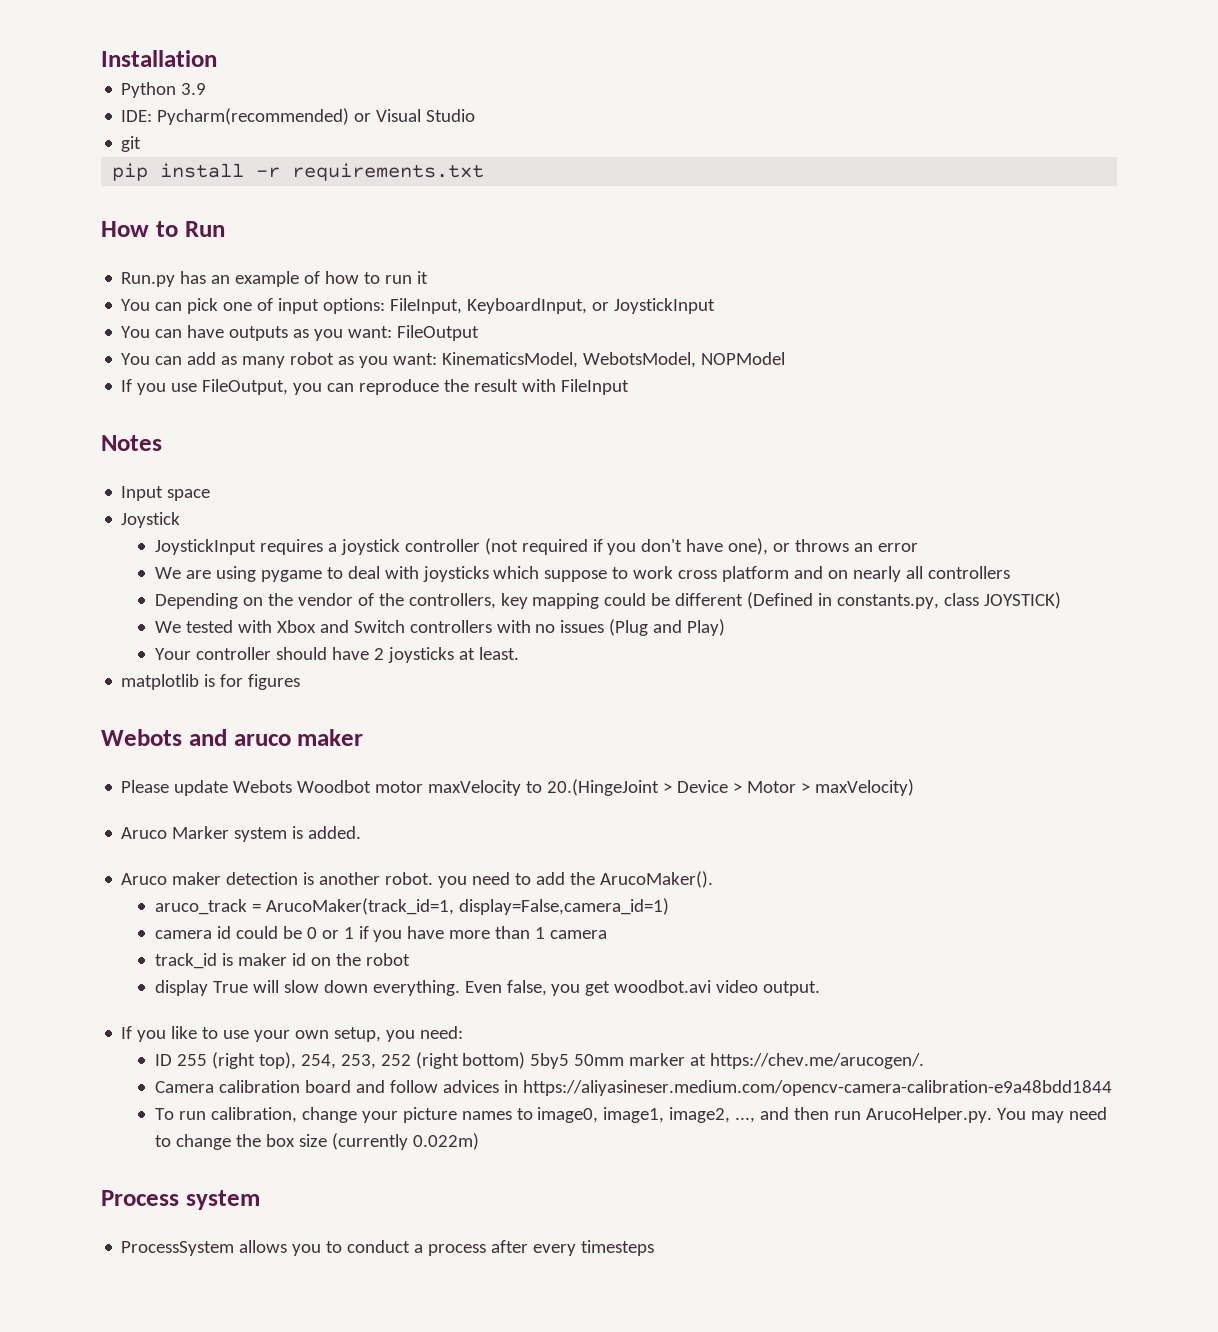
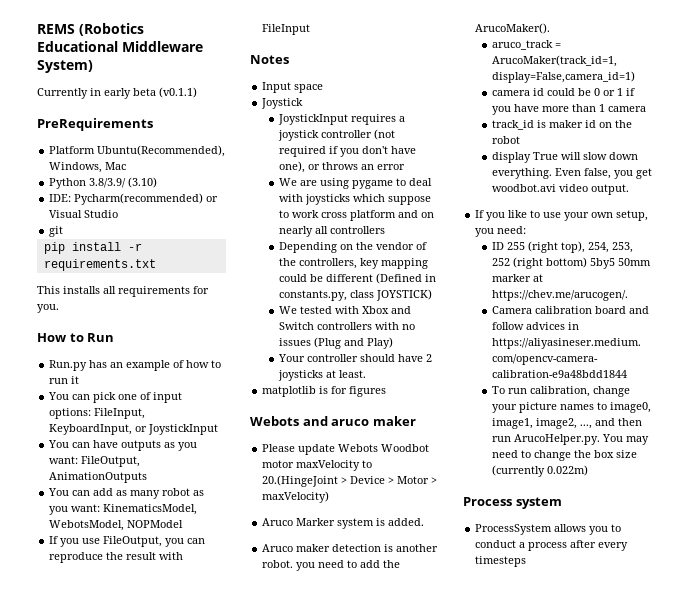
- Installation
+ REMS (Robotics Educational Middleware System)
+ Currently in early beta (v0.1.1)
+ PreRequirements
+ Platform Ubuntu(Recommended), Windows, Mac
- Python 3.9
+ Python 3.8/3.9/ (3.10)
+ This installs all requirements for you.
- You can have outputs as you want: FileOutput
+ You can have outputs as you want: FileOutput, AnimationOutputs

